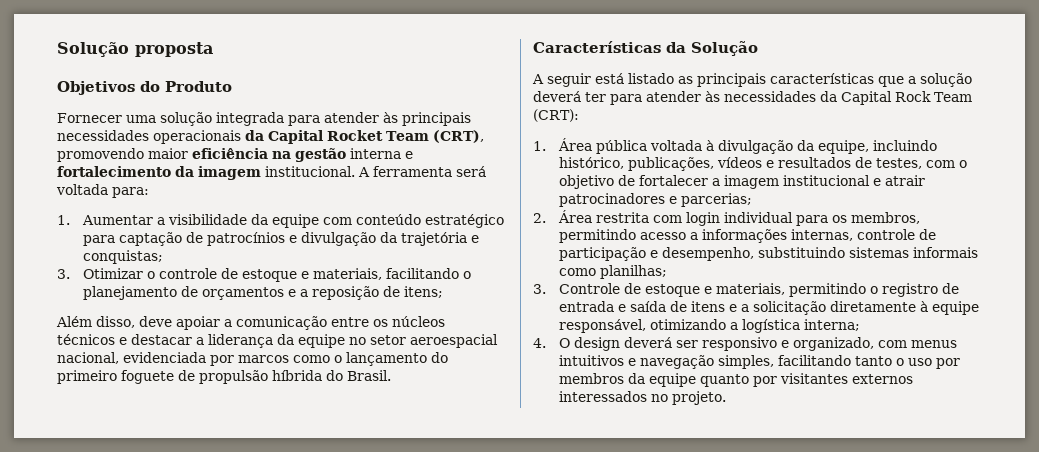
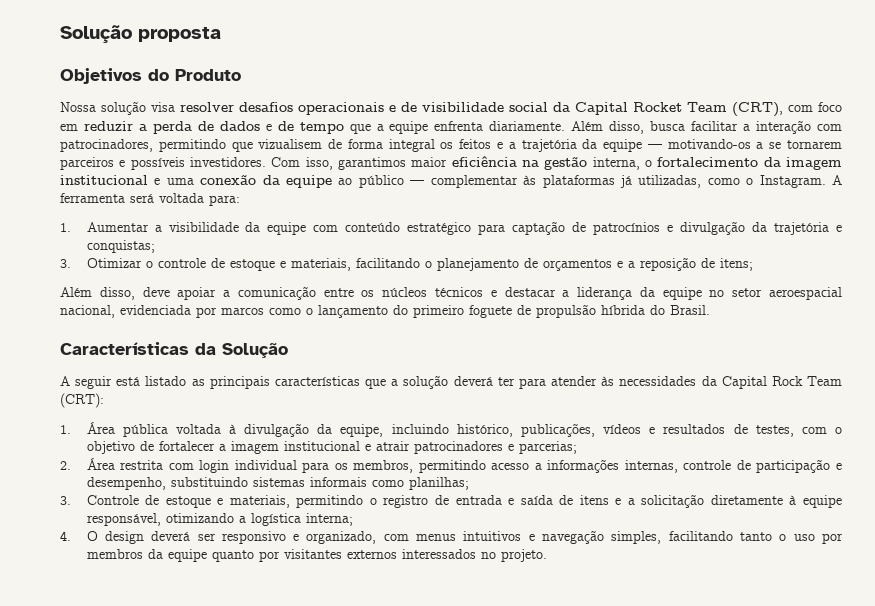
- Fornecer uma solução integrada para atender às principais necessidades operacionais da Capital Rocket Team (CRT), promovendo maior eficiência na gestão interna e fortalecimento da imagem institucional.
+ Nossa solução visa resolver desafios operacionais e de visibilidade social da Capital Rocket Team (CRT), com foco em reduzir a perda de dados e de tempo que a equipe enfrenta diariamente. Além disso, busca facilitar a interação com patrocinadores, permitindo que vizualisem de forma integral os feitos e a trajetória da equipe — motivando-os a se tornarem parceiros e possíveis investidores. Com isso, garantimos maior eficiência na gestão interna, o fortalecimento da imagem institucional e uma conexão da equipe ao público — complementar às plataformas já utilizadas, como o Instagram.

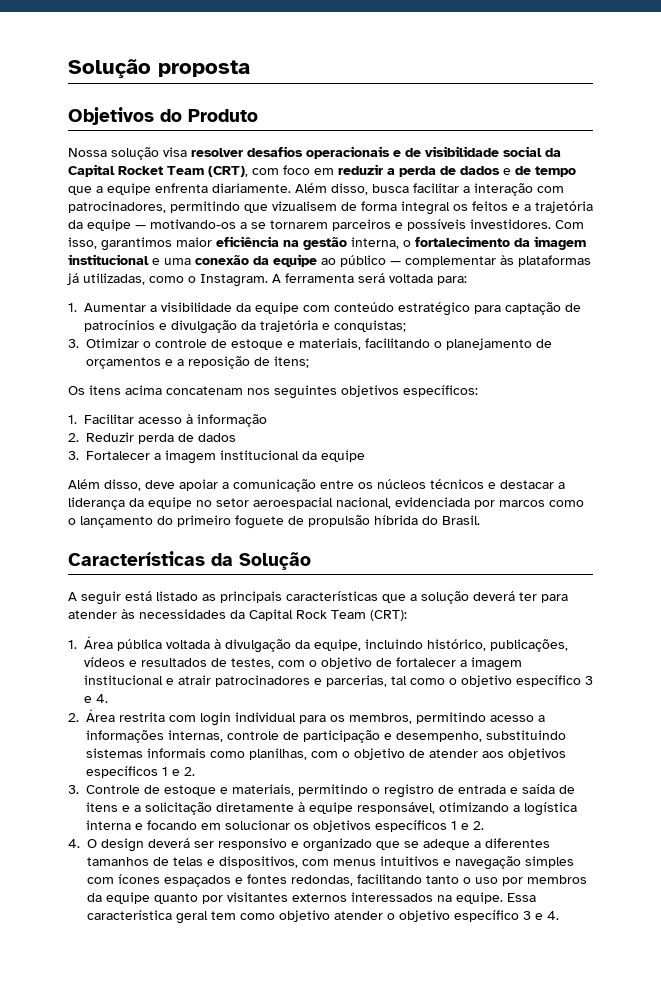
+ Os itens acima concatenam nos seguintes objetivos específicos:
+ 1. Facilitar acesso à informação
+ 2. Reduzir perda de dados
+ 3. Fortalecer a imagem institucional da equipe
- 1. Área pública voltada à divulgação da equipe, incluindo histórico, publicações, vídeos e resultados de testes, com o objetivo de fortalecer a imagem institucional e atrair patrocinadores e parcerias;
+ 1. Área pública voltada à divulgação da equipe, incluindo histórico, publicações, vídeos e resultados de testes, com o objetivo de fortalecer a imagem institucional e atrair patrocinadores e parcerias, tal como o objetivo específico 3 e 4.
- 2. Área restrita com login individual para os membros, permitindo acesso a informações internas, controle de participação e desempenho, substituindo sistemas informais como planilhas;
+ 2. Área restrita com login individual para os membros, permitindo acesso a informações internas, controle de participação e desempenho, substituindo sistemas informais como planilhas, com o objetivo de atender aos objetivos específicos 1 e 2.
- 3. Controle de estoque e materiais, permitindo o registro de entrada e saída de itens e a solicitação diretamente à equipe responsável, otimizando a logística interna;
+ 3. Controle de estoque e materiais, permitindo o registro de entrada e saída de itens e a solicitação diretamente à equipe responsável, otimizando a logística interna e focando em solucionar os objetivos específicos 1 e 2.
- 4. O design deverá ser responsivo e organizado, com menus intuitivos e navegação simples, facilitando tanto o uso por membros da equipe quanto por visitantes externos interessados no projeto.
+ 4. O design deverá ser responsivo e organizado que se adeque a diferentes tamanhos de telas e dispositivos, com menus intuitivos e navegação simples com ícones espaçados e fontes redondas, facilitando tanto o uso por membros da equipe quanto por visitantes externos interessados na equipe. Essa característica geral tem como objetivo atender o objetivo específico 3 e 4.

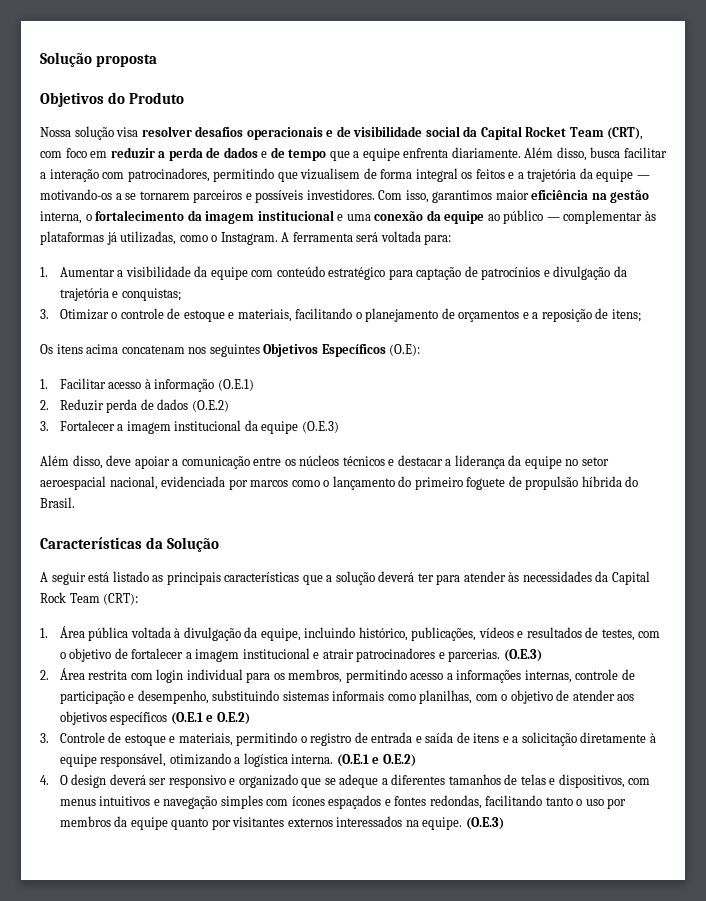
- Os itens acima concatenam nos seguintes objetivos específicos:
+ Os itens acima concatenam nos seguintes Objetivos Específicos (O.E):
- 1. Facilitar acesso à informação
+ 1. Facilitar acesso à informação (O.E.1)
- 2. Reduzir perda de dados
+ 2. Reduzir perda de dados (O.E.2)
- 3. Fortalecer a imagem institucional da equipe
+ 3. Fortalecer a imagem institucional da equipe (O.E.3)
- 1. Área pública voltada à divulgação da equipe, incluindo histórico, publicações, vídeos e resultados de testes, com o objetivo de fortalecer a imagem institucional e atrair patrocinadores e parcerias, tal como o objetivo específico 3 e 4.
+ 1. Área pública voltada à divulgação da equipe, incluindo histórico, publicações, vídeos e resultados de testes, com o objetivo de fortalecer a imagem institucional e atrair patrocinadores e parcerias. (O.E.3)
- 2. Área restrita com login individual para os membros, permitindo acesso a informações internas, controle de participação e desempenho, substituindo sistemas informais como planilhas, com o objetivo de atender aos objetivos específicos 1 e 2.
+ 2. Área restrita com login individual para os membros, permitindo acesso a informações internas, controle de participação e desempenho, substituindo sistemas informais como planilhas, com o objetivo de atender aos objetivos específicos (O.E.1 e O.E.2)
- 3. Controle de estoque e materiais, permitindo o registro de entrada e saída de itens e a solicitação diretamente à equipe responsável, otimizando a logística interna e focando em solucionar os objetivos específicos 1 e 2.
+ 3. Controle de estoque e materiais, permitindo o registro de entrada e saída de itens e a solicitação diretamente à equipe responsável, otimizando a logística interna. (O.E.1 e O.E.2)
- 4. O design deverá ser responsivo e organizado que se adeque a diferentes tamanhos de telas e dispositivos, com menus intuitivos e navegação simples com ícones espaçados e fontes redondas, facilitando tanto o uso por membros da equipe quanto por visitantes externos interessados na equipe. Essa característica geral tem como objetivo atender o objetivo específico 3 e 4.
+ 4. O design deverá ser responsivo e organizado que se adeque a diferentes tamanhos de telas e dispositivos, com menus intuitivos e navegação simples com ícones espaçados e fontes redondas, facilitando tanto o uso por membros da equipe quanto por visitantes externos interessados na equipe. (O.E.3)

